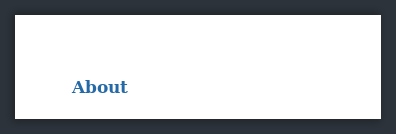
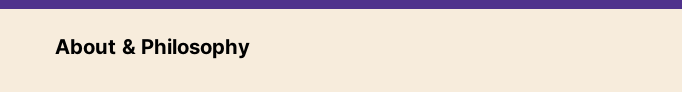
- About
+ About & Philosophy

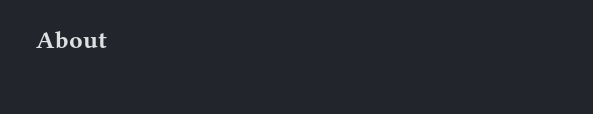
- About & Philosophy
+ About

